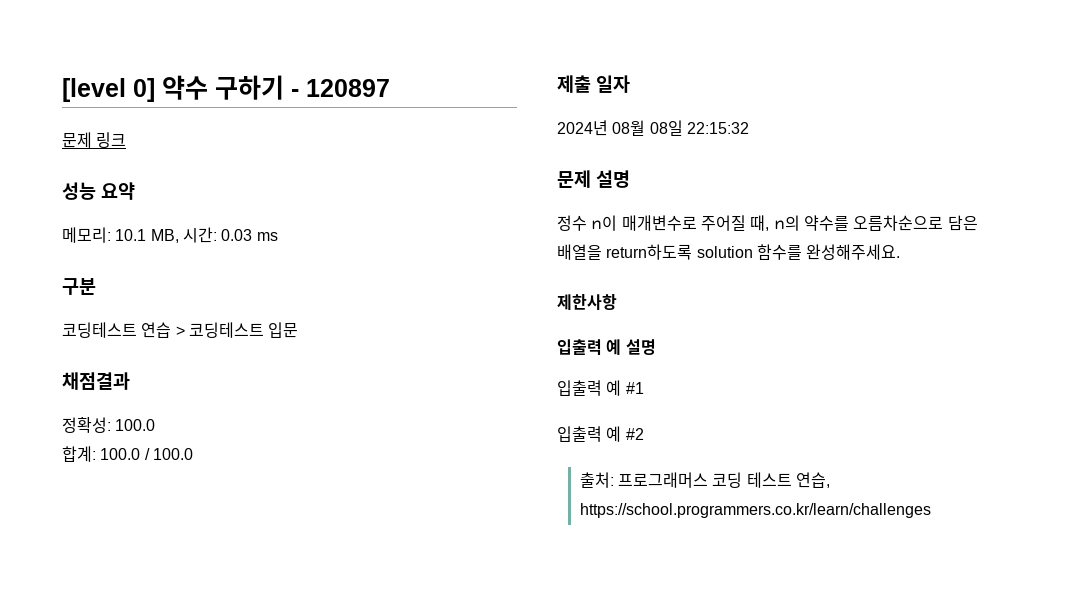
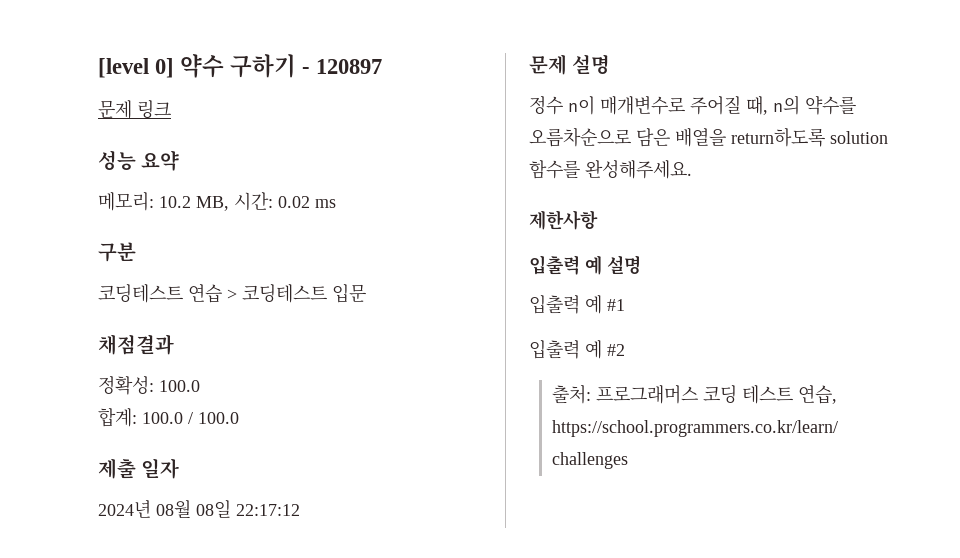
- 메모리: 10.1 MB, 시간: 0.03 ms
+ 메모리: 10.2 MB, 시간: 0.02 ms
- 2024년 08월 08일 22:15:32
+ 2024년 08월 08일 22:17:12

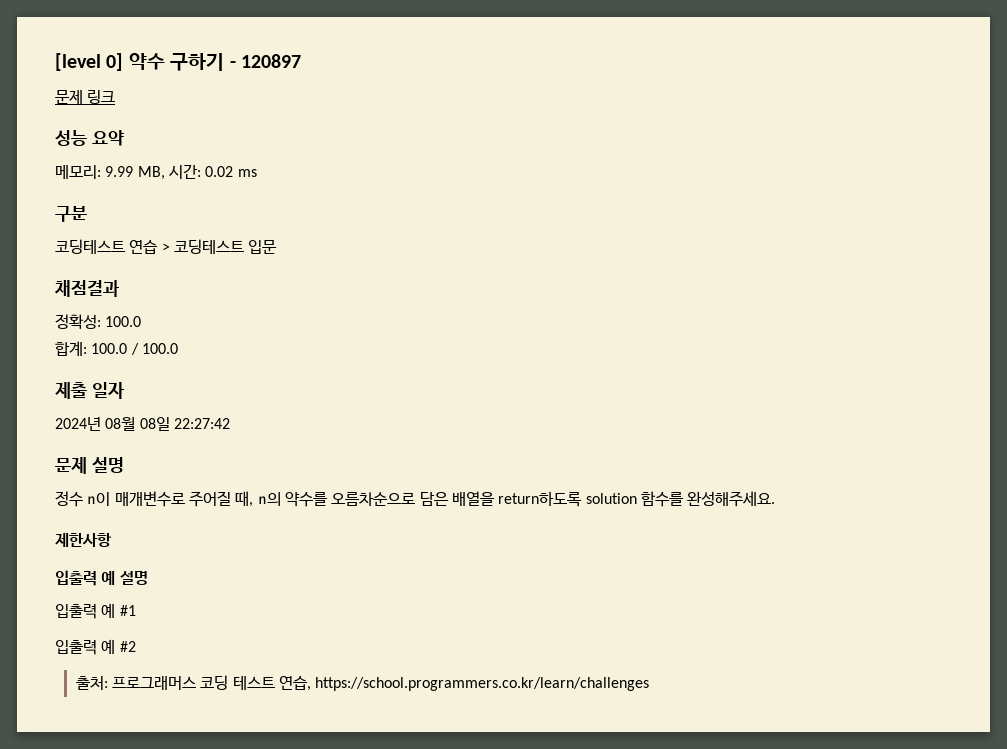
- 메모리: 10.2 MB, 시간: 0.02 ms
+ 메모리: 9.99 MB, 시간: 0.02 ms
- 2024년 08월 08일 22:17:12
+ 2024년 08월 08일 22:27:42

